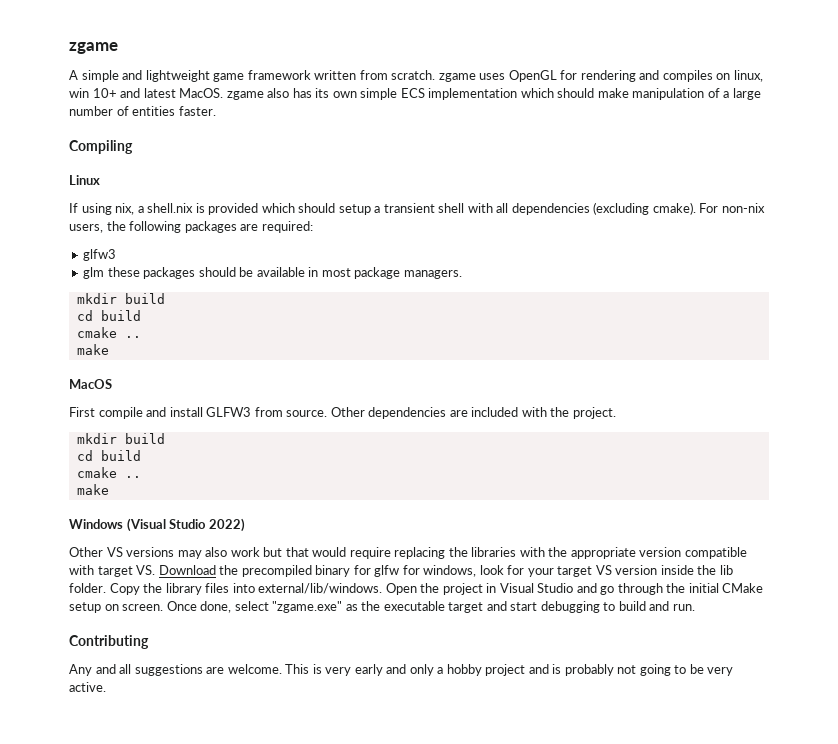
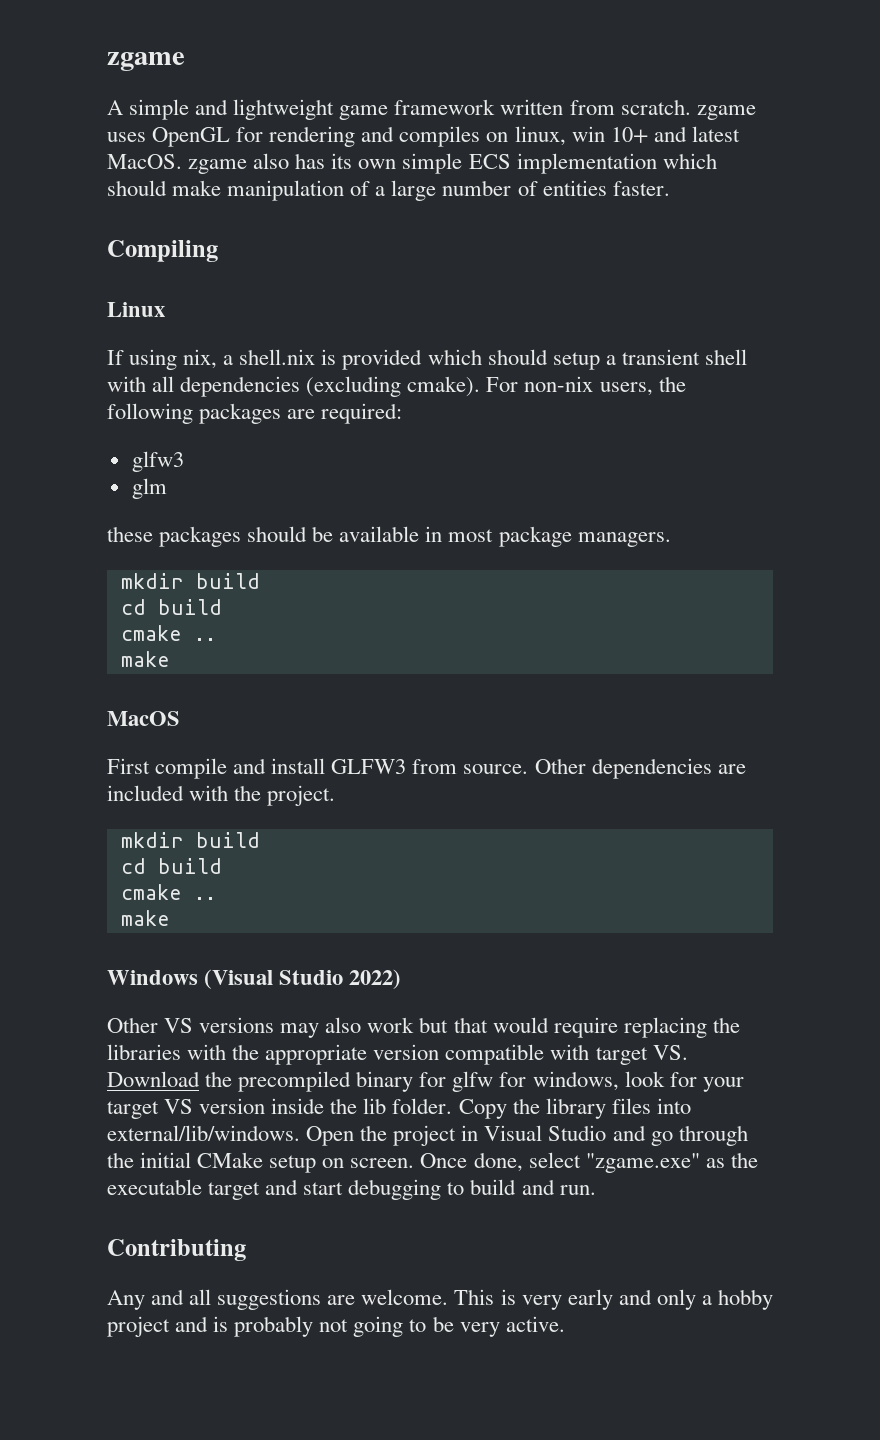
- glm these packages should be available in most package managers.
+ glm
+ these packages should be available in most package managers.

